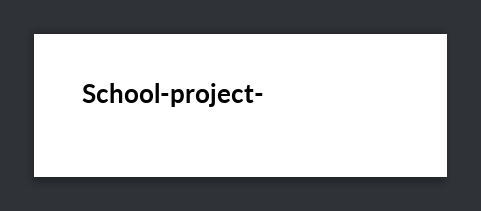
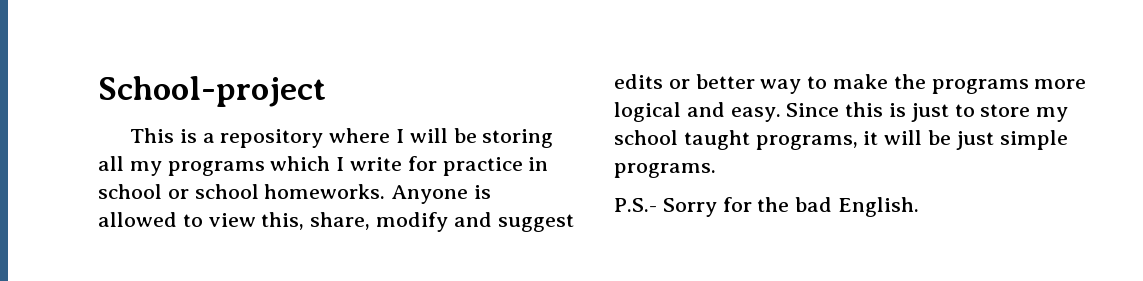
- School-project-
+ School-project
+ This is a repository where I will be storing all my programs which I write for practice in school or school homeworks. Anyone is allowed to view this, share, modify and suggest edits or better way to make the programs more logical and easy. Since this is just to store my school taught programs, it will be just simple programs.
+ P.S.- Sorry for the bad English.

